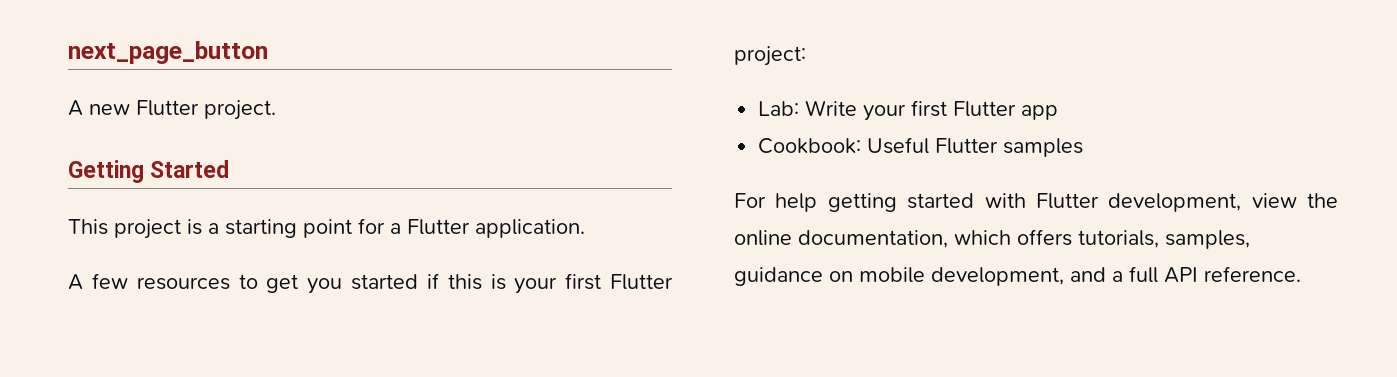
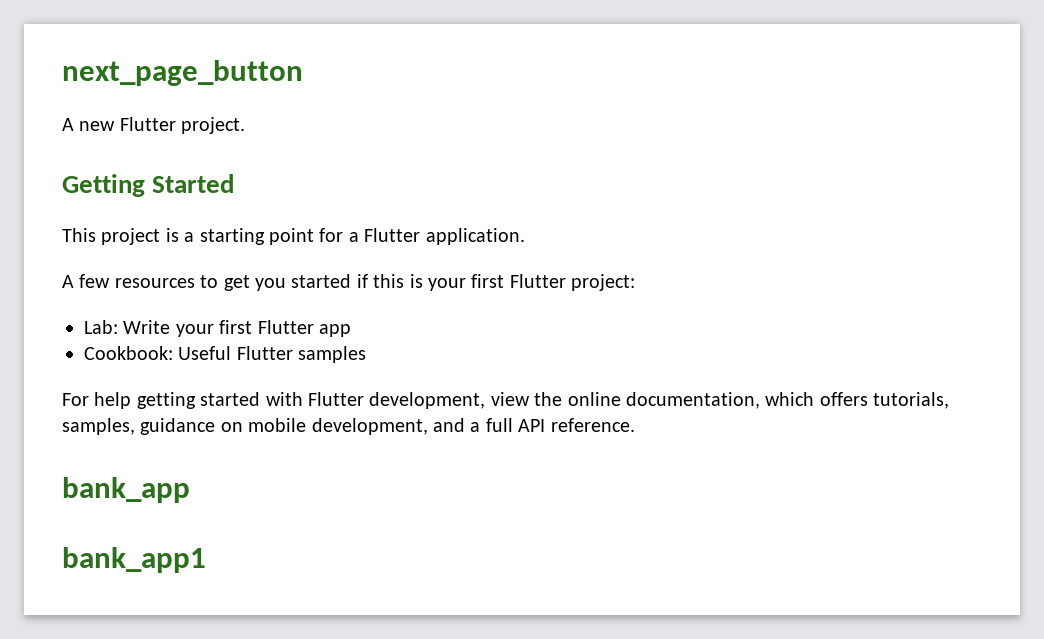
+ bank_app
+ bank_app1

